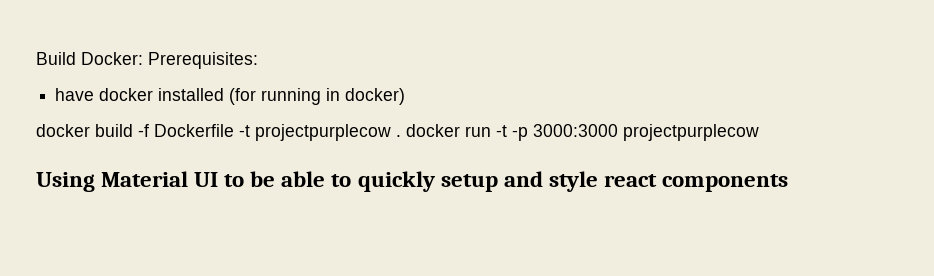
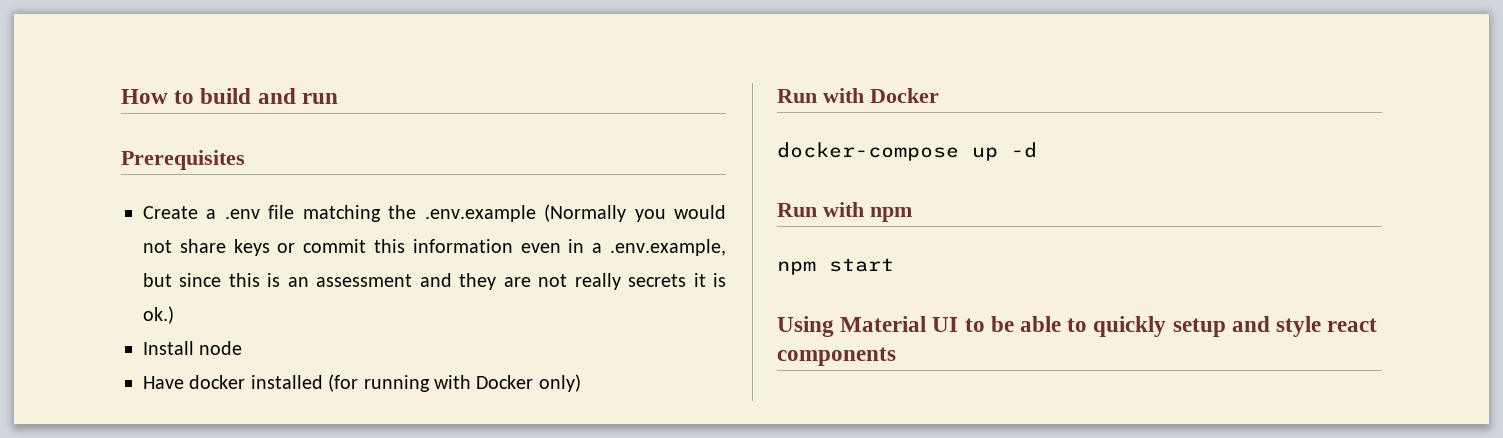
- Build Docker: Prerequisites:
- have docker installed (for running in docker)
- docker build -f Dockerfile -t projectpurplecow . docker run -t -p 3000:3000 projectpurplecow
+ How to build and run
+ Prerequisites
+ Create a .env file matching the .env.example (Normally you would not share keys or commit this information even in a .env.example, but since this is an assessment and they are not really secrets it is ok.)
+ Install node
+ Have docker installed (for running with Docker only)
+ Run with Docker
+ docker-compose up -d
+ Run with npm
+ npm start

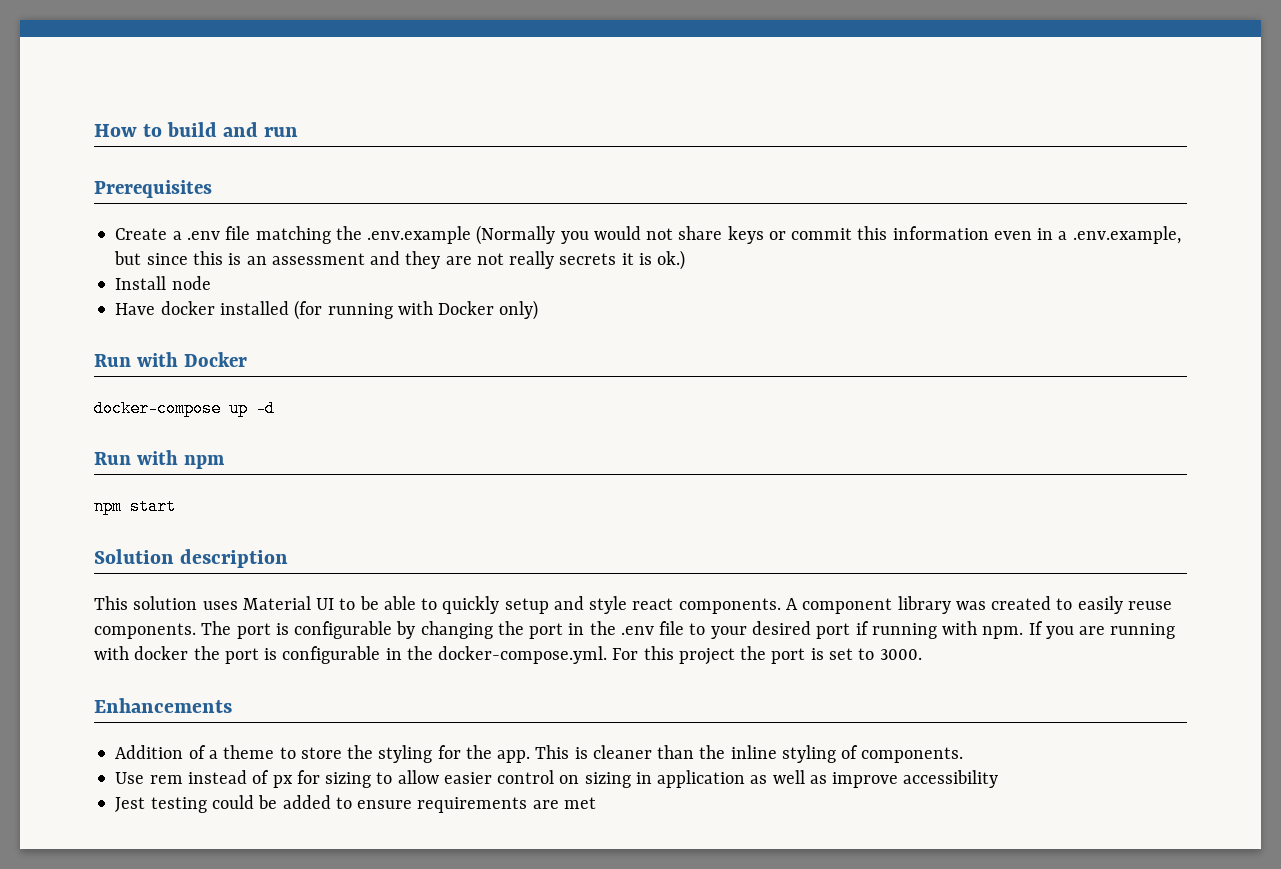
- Using Material UI to be able to quickly setup and style react components
+ Solution description
+ This solution uses Material UI to be able to quickly setup and style react components. A component library was created to easily reuse components. The port is configurable by changing the port in the .env file to your desired port if running with npm. If you are running with docker the port is configurable in the docker-compose.yml. For this project the port is set to 3000.
+ Enhancements
+ Addition of a theme to store the styling for the app. This is cleaner than the inline styling of components.
+ Use rem instead of px for sizing to allow easier control on sizing in application as well as improve accessibility
+ Jest testing could be added to ensure requirements are met

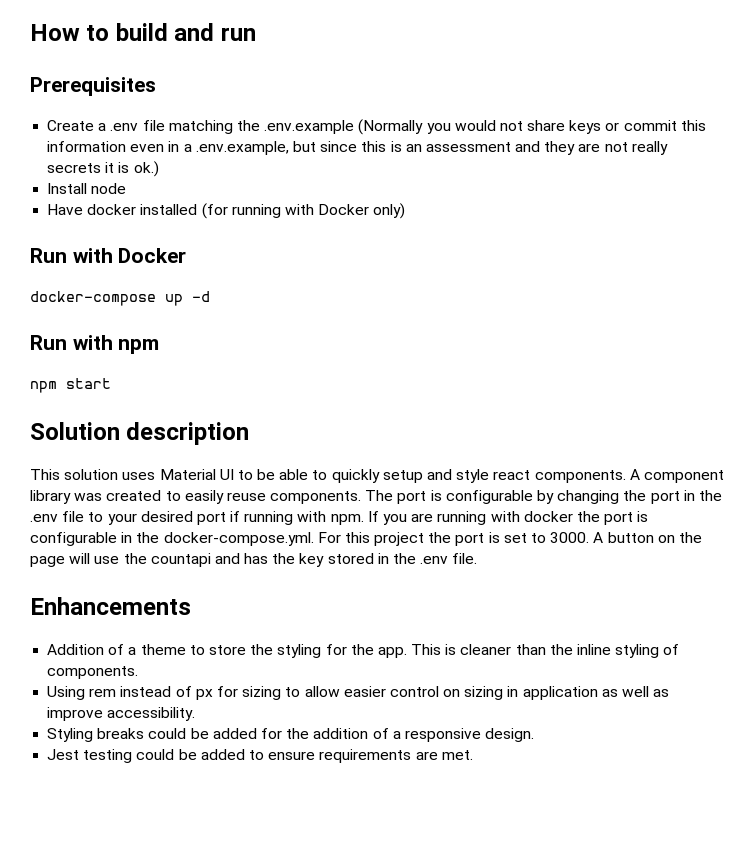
+ A button on the page will use the countapi and has the key stored in the .env file.
- Use rem instead of px for sizing to allow easier control on sizing in application as well as improve accessibility
+ Using rem instead of px for sizing to allow easier control on sizing in application as well as improve accessibility.
+ Styling breaks could be added for the addition of a responsive design.
- Jest testing could be added to ensure requirements are met
+ Jest testing could be added to ensure requirements are met.

